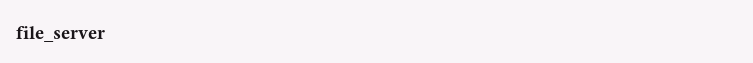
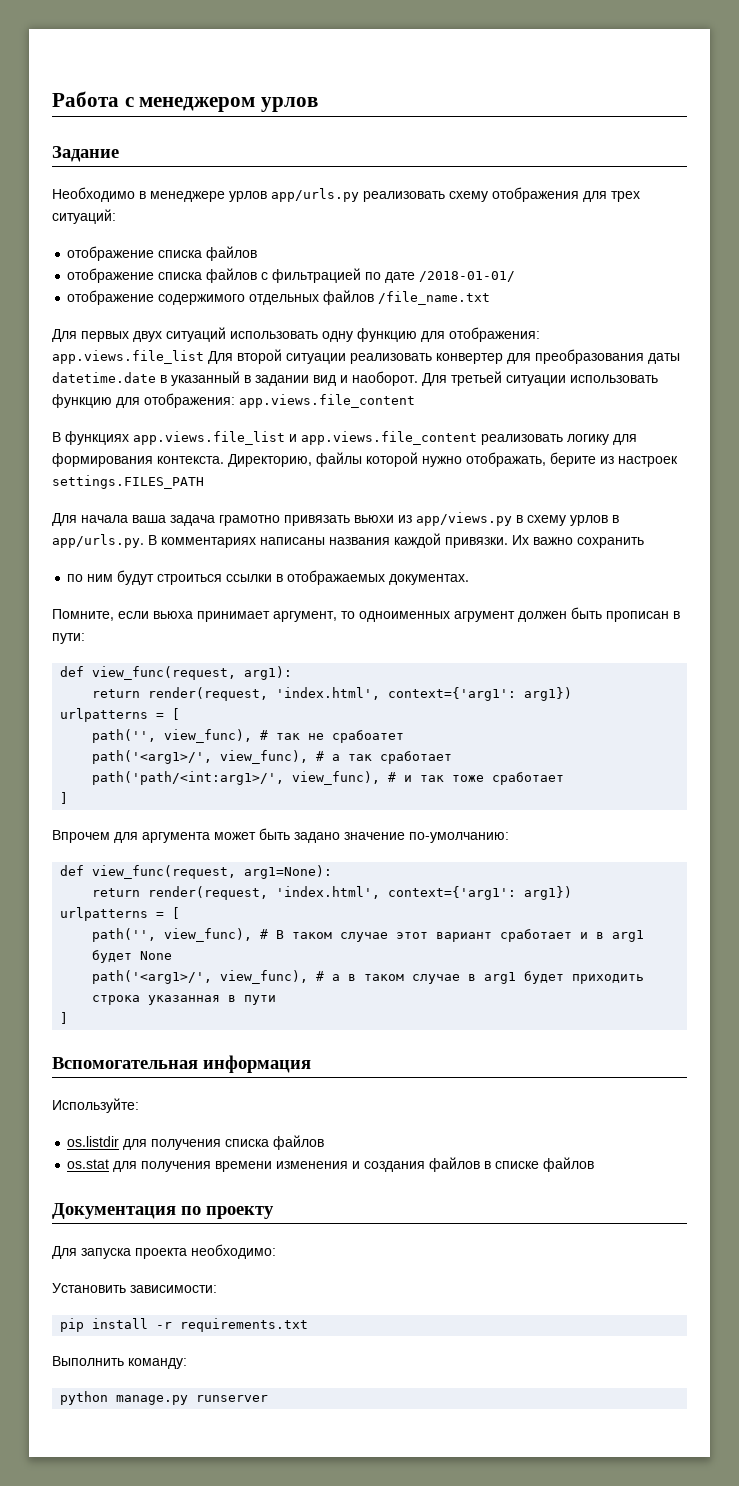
- file_server
+ Работа с менеджером урлов
+ Задание
+ Необходимо в менеджере урлов app/urls.py реализовать схему отображения для трех ситуаций:
+ отображение списка файлов
+ отображение списка файлов с фильтрацией по дате /2018-01-01/
+ отображение содержимого отдельных файлов /file_name.txt
+ Для первых двух ситуаций использовать одну функцию для отображения: app.views.file_list Для второй ситуации реализовать конвертер для преобразования даты datetime.date в указанный в задании вид и наоборот. Для третьей ситуации использовать функцию для отображения: app.views.file_content
+ В функциях app.views.file_list и app.views.file_content реализовать логику для формирования контекста. Директорию, файлы которой нужно отображать, берите из настроек settings.FILES_PATH
+ Для начала ваша задача грамотно привязать вьюхи из app/views.py в схему урлов в app/urls.py. В комментариях написаны названия каждой привязки. Их важно сохранить
+ по ним будут строиться ссылки в отображаемых документах.
+ Помните, если вьюха принимает аргумент, то одноименных агрумент должен быть прописан в пути:
+ def view_func(request, arg1):
+ return render(request, 'index.html', context={'arg1': arg1})
+ urlpatterns = [
+ path('', view_func), # так не срабоатет
+ path('<arg1>/', view_func), # а так сработает
+ path('path/<int:arg1>/', view_func), # и так тоже сработает
+ ]
+ Впрочем для аргумента может быть задано значение по-умолчанию:
+ def view_func(request, arg1=None):
+ return render(request, 'index.html', context={'arg1': arg1})
+ urlpatterns = [
+ path('', view_func), # В таком случае этот вариант сработает и в arg1 будет None
+ path('<arg1>/', view_func), # а в таком случае в arg1 будет приходить строка указанная в пути
+ ]
+ Вспомогательная информация
+ Используйте:
+ os.listdir для получения списка файлов
+ os.stat для получения времени изменения и создания файлов в списке файлов
+ Документация по проекту
+ Для запуска проекта необходимо:
+ Установить зависимости:
+ pip install -r requirements.txt
+ Выполнить команду:
+ python manage.py runserver

